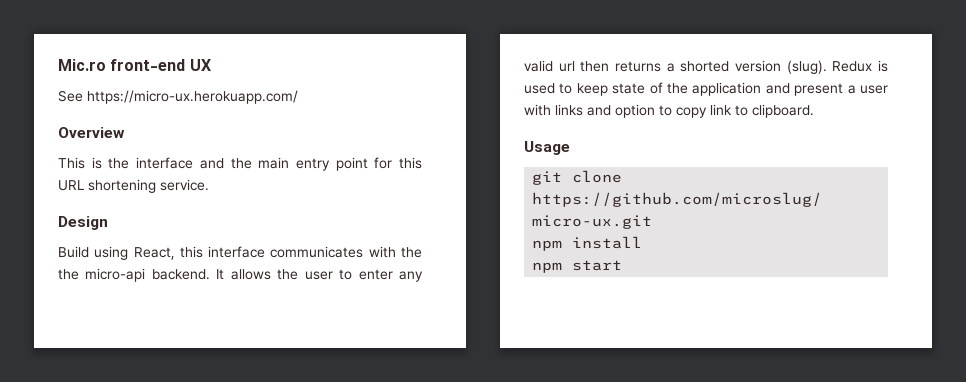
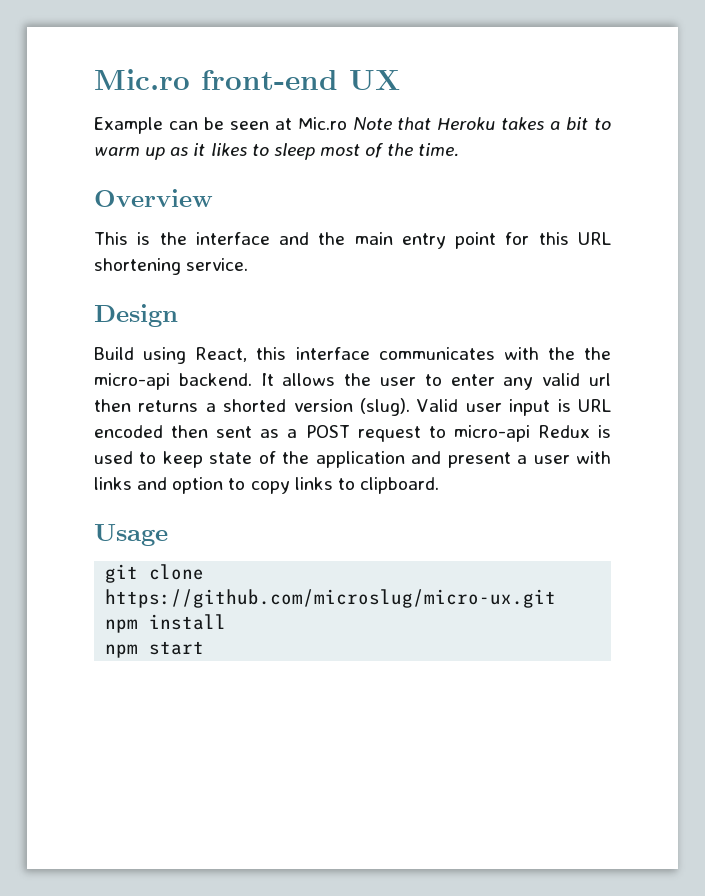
- See https://micro-ux.herokuapp.com/
+ Example can be seen at Mic.ro Note that Heroku takes a bit to warm up as it likes to sleep most of the time.
- Redux is used to keep state of the application and present a user with links and option to copy link to clipboard.
+ Valid user input is URL encoded then sent as a POST request to micro-api Redux is used to keep state of the application and present a user with links and option to copy links to clipboard.

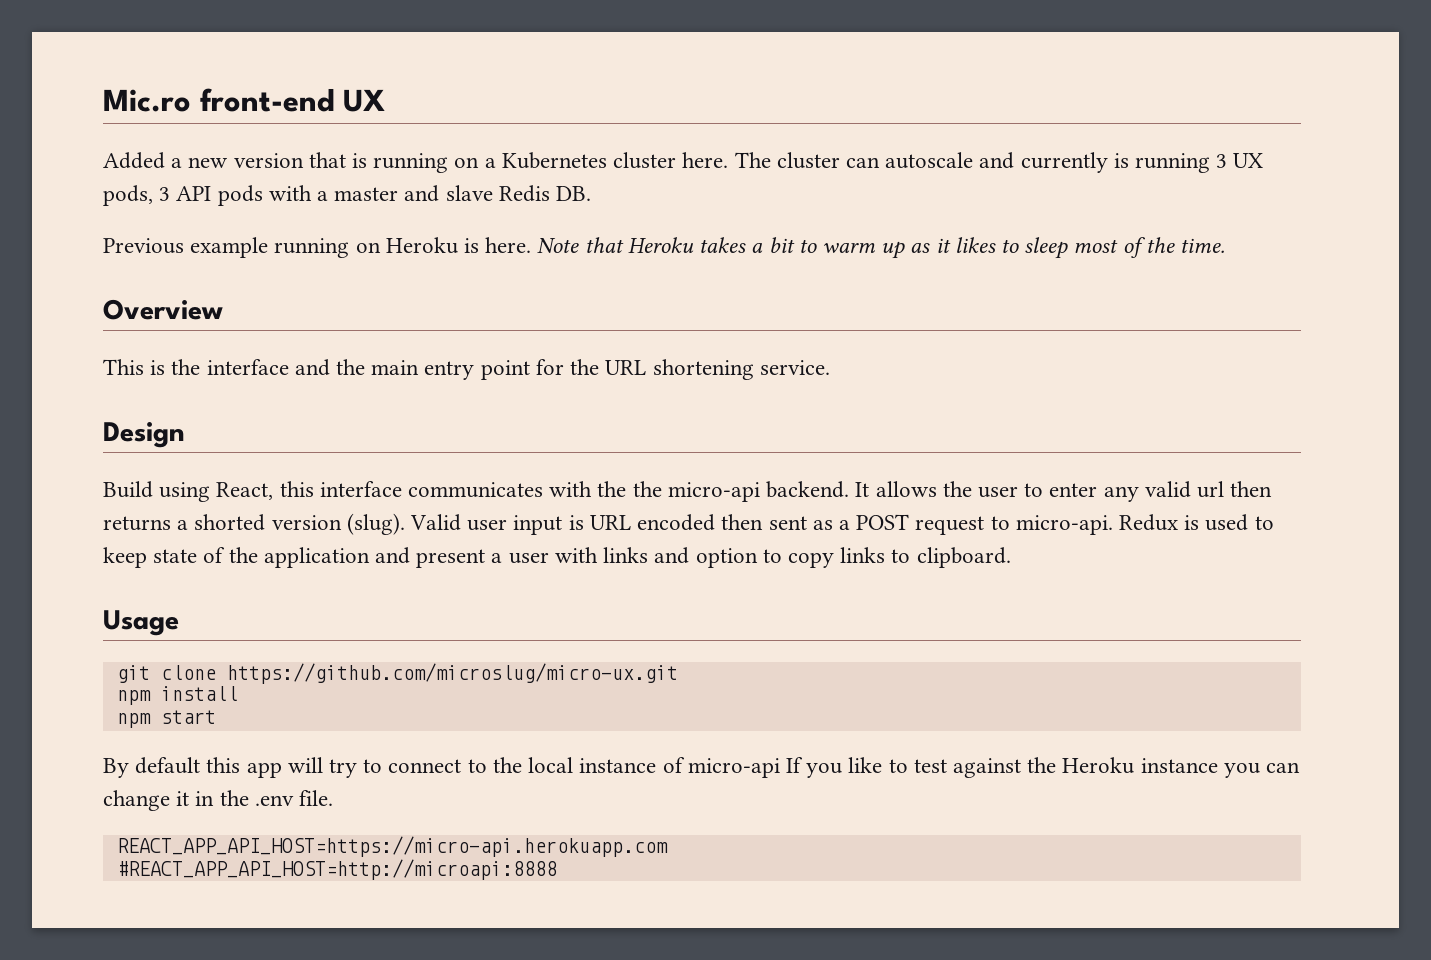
- Example can be seen at Mic.ro Note that Heroku takes a bit to warm up as it likes to sleep most of the time.
+ Added a new version that is running on a Kubernetes cluster here. The cluster can autoscale and currently is running 3 UX pods, 3 API pods with a master and slave Redis DB.
+ Previous example running on Heroku is here. Note that Heroku takes a bit to warm up as it likes to sleep most of the time.
- This is the interface and the main entry point for this URL shortening service.
+ This is the interface and the main entry point for the URL shortening service.
- Valid user input is URL encoded then sent as a POST request to micro-api Redux is used to keep state of the application and present a user with links and option to copy links to clipboard.
+ Valid user input is URL encoded then sent as a POST request to micro-api. Redux is used to keep state of the application and present a user with links and option to copy links to clipboard.
+ By default this app will try to connect to the local instance of micro-api If you like to test against the Heroku instance you can change it in the .env file.
+ REACT_APP_API_HOST=https://micro-api.herokuapp.com
+ #REACT_APP_API_HOST=http://microapi:8888

